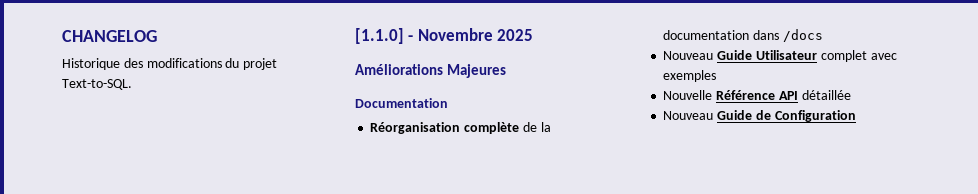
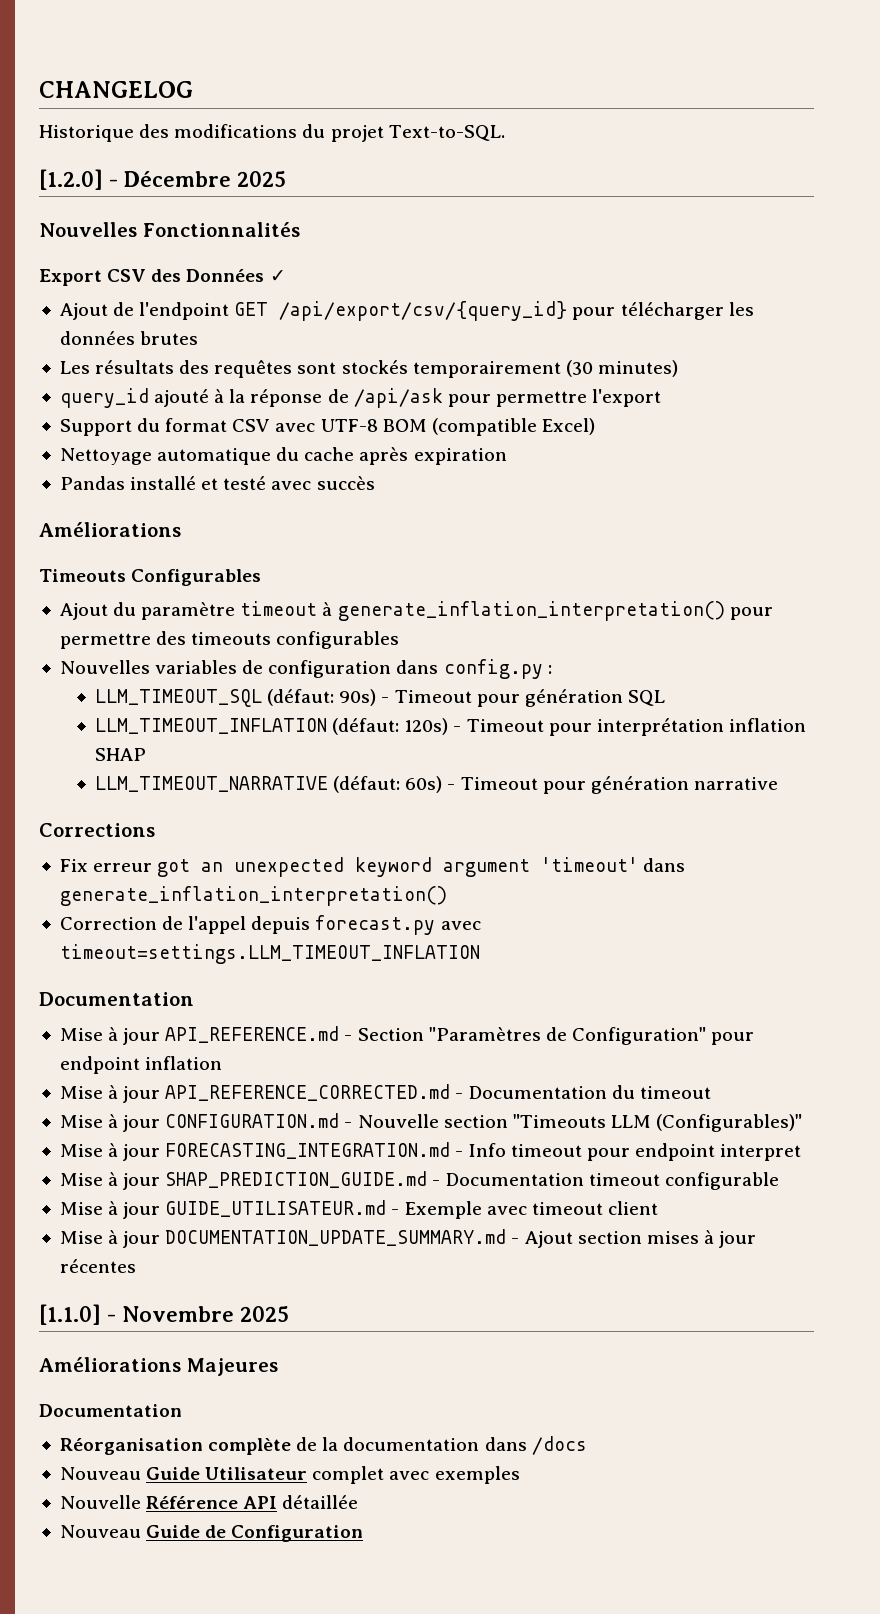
+ [1.2.0] - Décembre 2025
+ Nouvelles Fonctionnalités
+ Export CSV des Données ✓
+ Ajout de l'endpoint GET /api/export/csv/{query_id} pour télécharger les données brutes
+ Les résultats des requêtes sont stockés temporairement (30 minutes)
+ query_id ajouté à la réponse de /api/ask pour permettre l'export
+ Support du format CSV avec UTF-8 BOM (compatible Excel)
+ Nettoyage automatique du cache après expiration
+ Pandas installé et testé avec succès
+ Améliorations
+ Timeouts Configurables
+ Ajout du paramètre timeout à generate_inflation_interpretation() pour permettre des timeouts configurables
+ Nouvelles variables de configuration dans config.py :
+ LLM_TIMEOUT_SQL (défaut: 90s) - Timeout pour génération SQL
+ LLM_TIMEOUT_INFLATION (défaut: 120s) - Timeout pour interprétation inflation SHAP
+ LLM_TIMEOUT_NARRATIVE (défaut: 60s) - Timeout pour génération narrative
+ Corrections
+ Fix erreur got an unexpected keyword argument 'timeout' dans generate_inflation_interpretation()
+ Correction de l'appel depuis forecast.py avec timeout=settings.LLM_TIMEOUT_INFLATION
+ Documentation
+ Mise à jour API_REFERENCE.md - Section "Paramètres de Configuration" pour endpoint inflation
+ Mise à jour API_REFERENCE_CORRECTED.md - Documentation du timeout
+ Mise à jour CONFIGURATION.md - Nouvelle section "Timeouts LLM (Configurables)"
+ Mise à jour FORECASTING_INTEGRATION.md - Info timeout pour endpoint interpret
+ Mise à jour SHAP_PREDICTION_GUIDE.md - Documentation timeout configurable
+ Mise à jour GUIDE_UTILISATEUR.md - Exemple avec timeout client
+ Mise à jour DOCUMENTATION_UPDATE_SUMMARY.md - Ajout section mises à jour récentes

